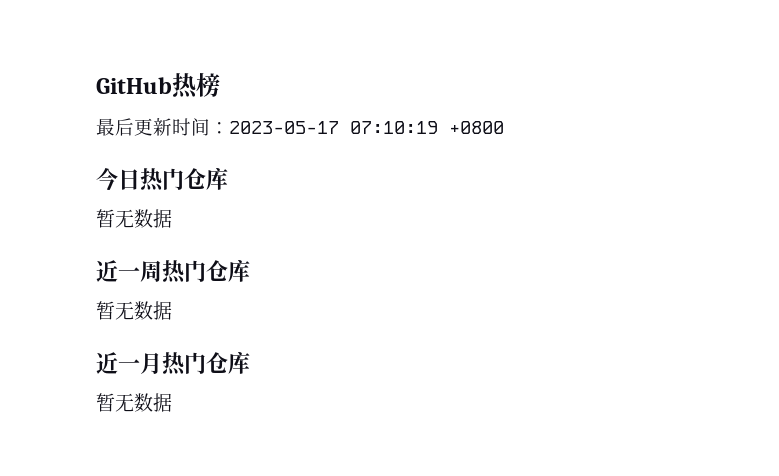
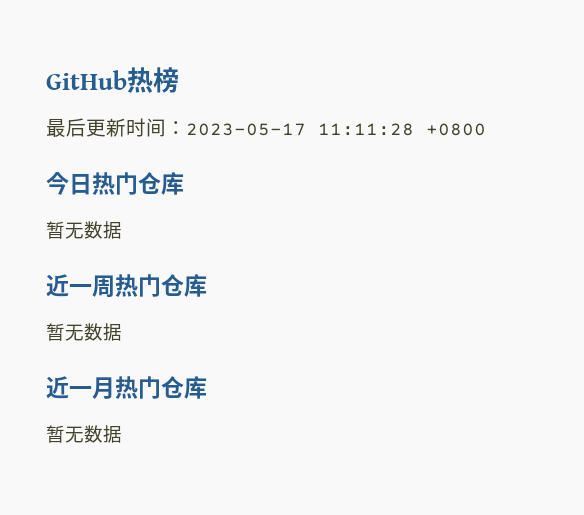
- 最后更新时间：2023-05-17 07:10:19 +0800
+ 最后更新时间：2023-05-17 11:11:28 +0800

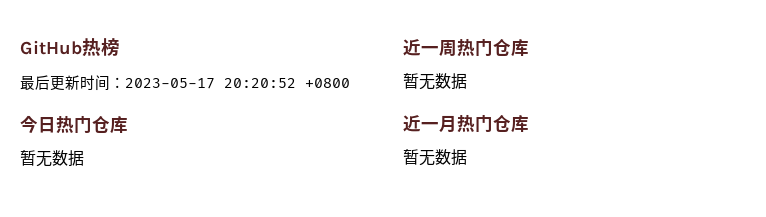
- 最后更新时间：2023-05-17 11:11:28 +0800
+ 最后更新时间：2023-05-17 20:20:52 +0800

